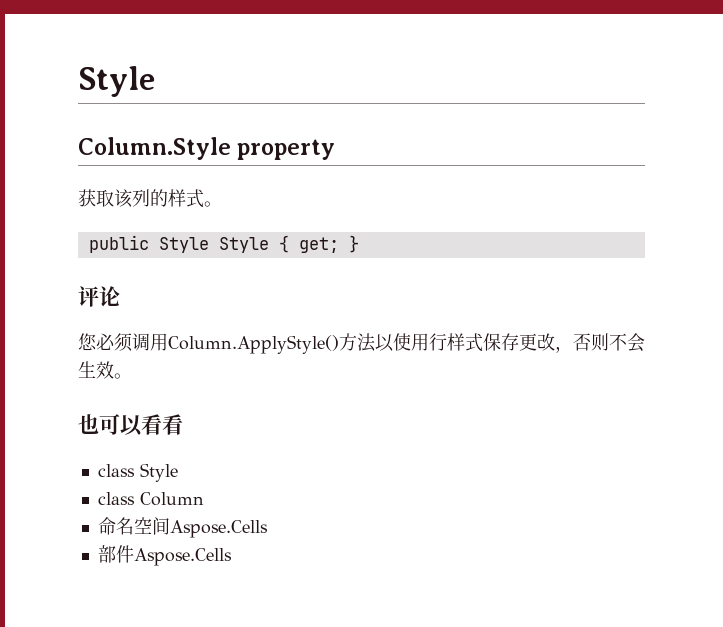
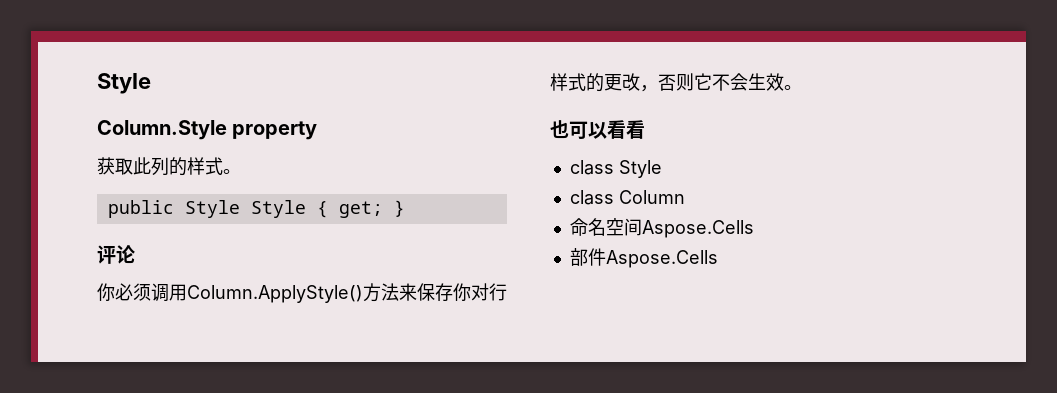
- 获取该列的样式。
+ 获取此列的样式。
- 您必须调用Column.ApplyStyle()方法以使用行样式保存更改，否则不会生效。
+ 你必须调用Column.ApplyStyle()方法来保存你对行样式的更改，否则它不会生效。

